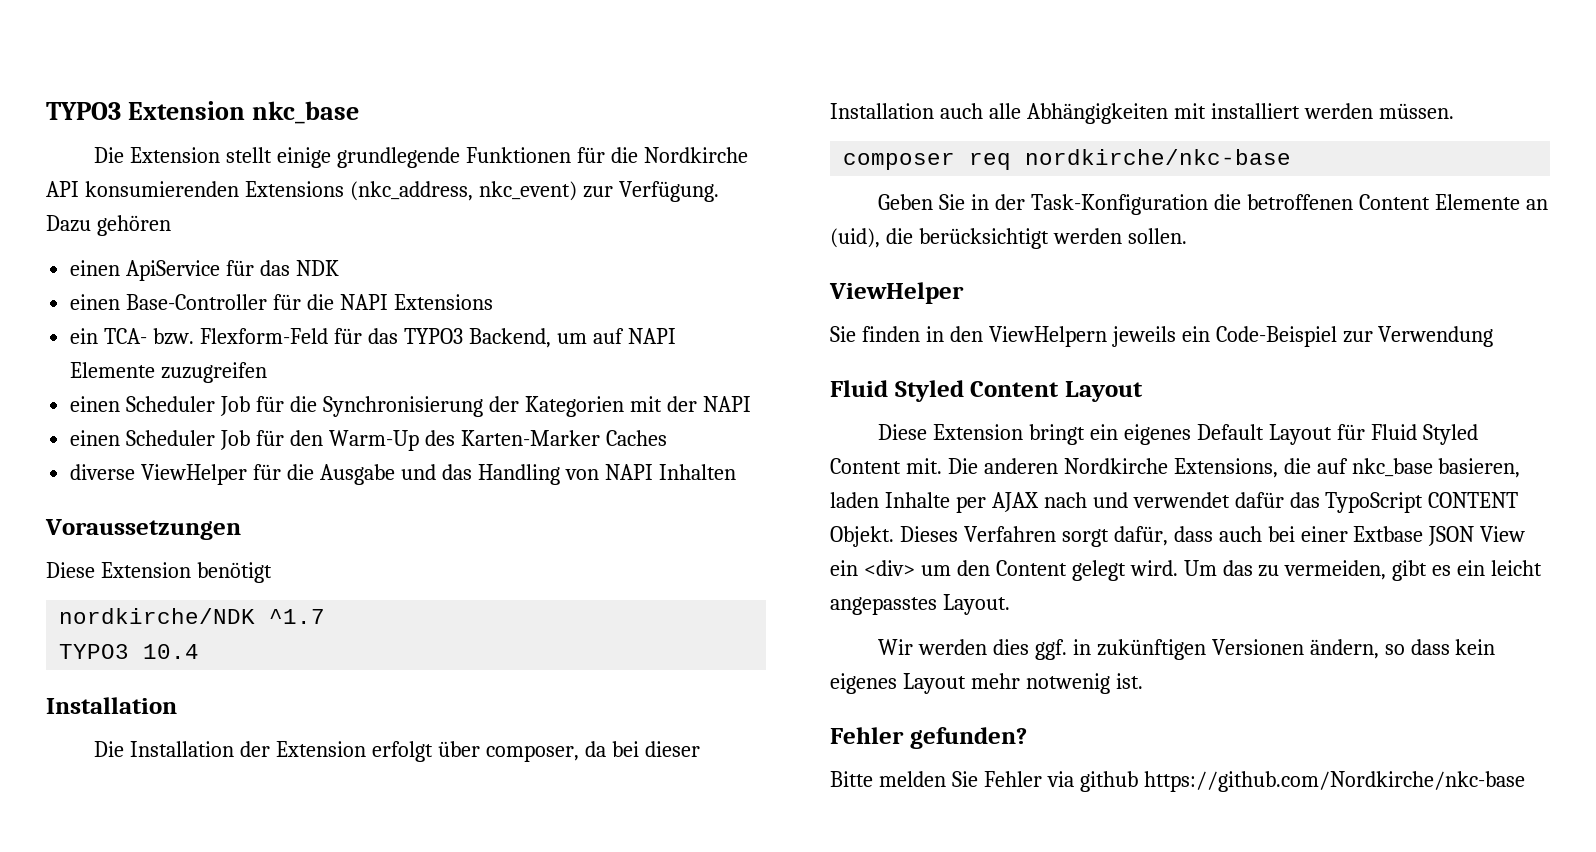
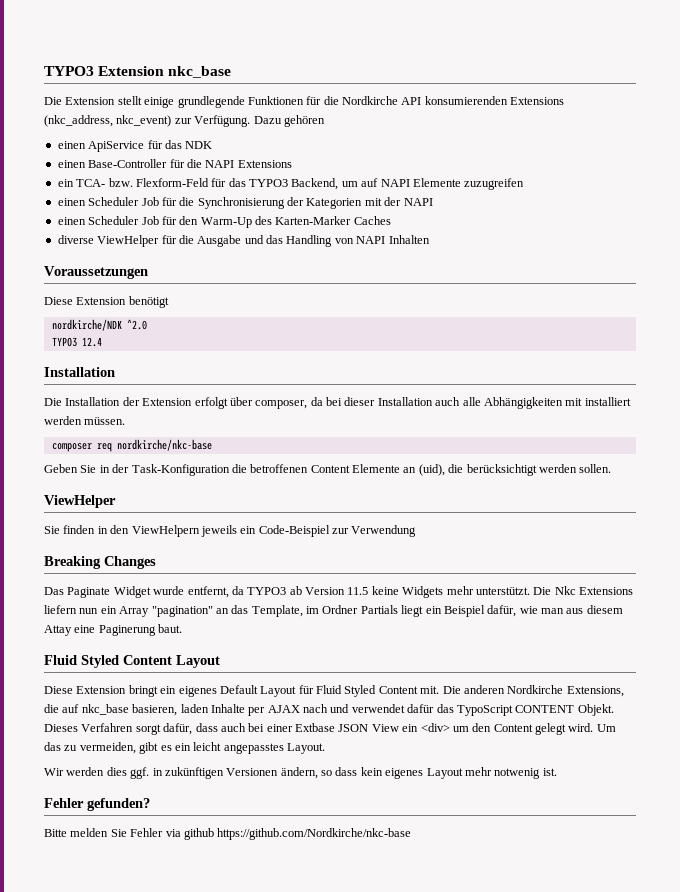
- nordkirche/NDK ^1.7
- TYPO3 10.4
+ nordkirche/NDK ^2.0
+ TYPO3 12.4
+ Breaking Changes
+ Das Paginate Widget wurde entfernt, da TYPO3 ab Version 11.5 keine Widgets mehr unterstützt. Die Nkc Extensions liefern nun ein Array "pagination" an das Template, im Ordner Partials liegt ein Beispiel dafür, wie man aus diesem Attay eine Paginerung baut.

